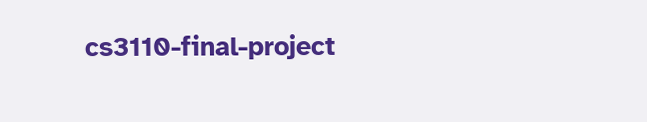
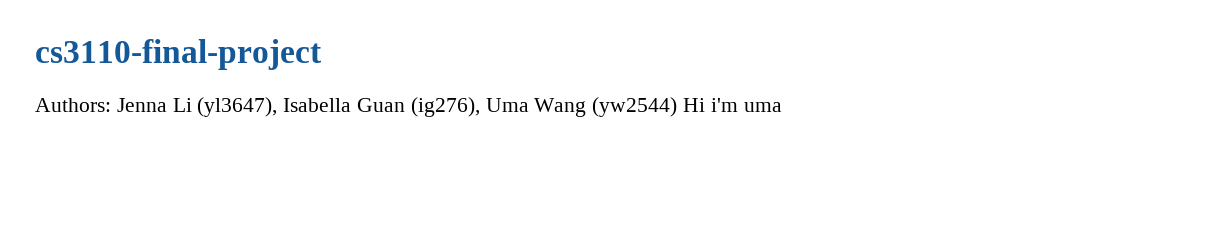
+ Authors: Jenna Li (yl3647), Isabella Guan (ig276), Uma Wang (yw2544) Hi i'm uma

